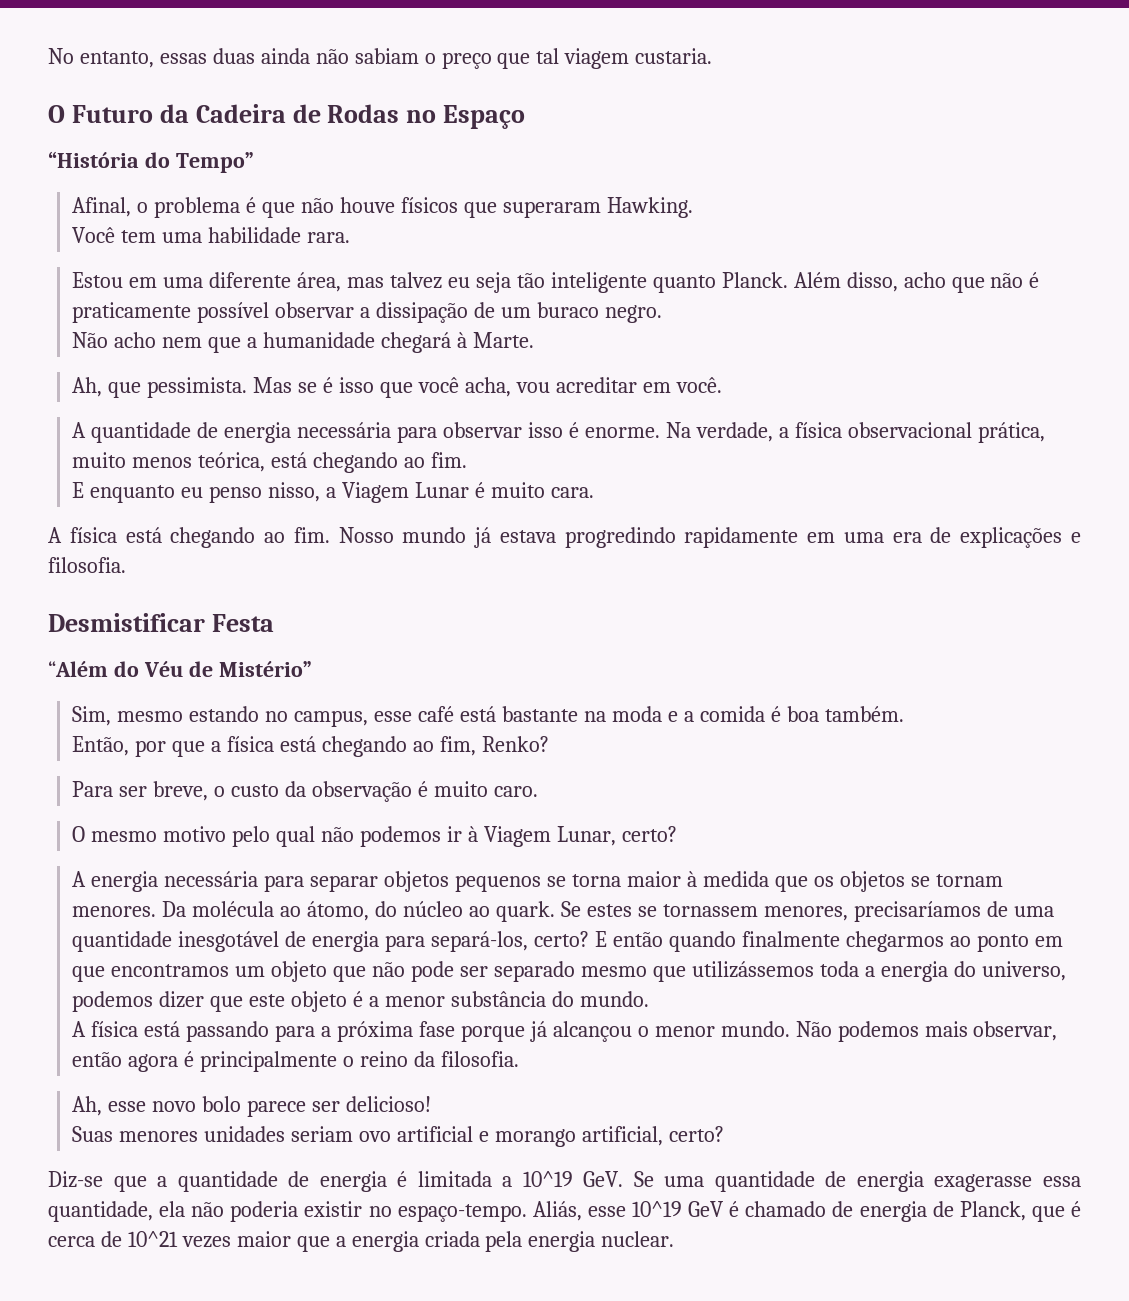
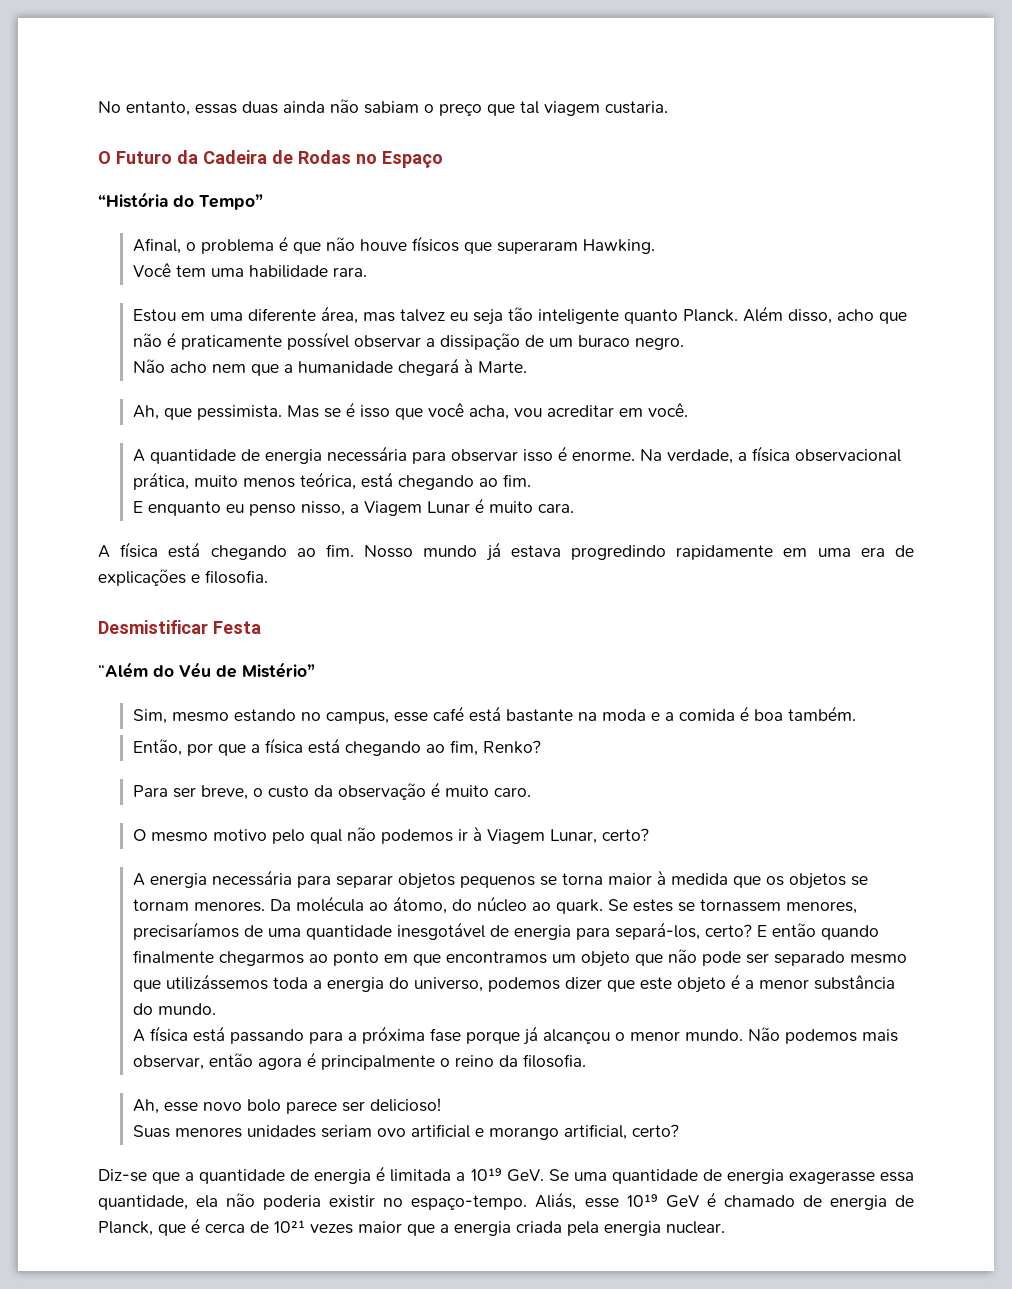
- Diz-se que a quantidade de energia é limitada a 10^19 GeV. Se uma quantidade de energia exagerasse essa quantidade, ela não poderia existir no espaço-tempo.
+ Diz-se que a quantidade de energia é limitada a 10¹⁹ GeV. Se uma quantidade de energia exagerasse essa quantidade, ela não poderia existir no espaço-tempo.
- Aliás, esse 10^19 GeV é chamado de energia de Planck, que é cerca de 10^21 vezes maior que a energia criada pela energia nuclear.
+ Aliás, esse 10¹⁹ GeV é chamado de energia de Planck, que é cerca de 10²¹ vezes maior que a energia criada pela energia nuclear.

